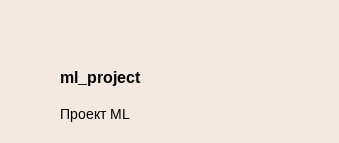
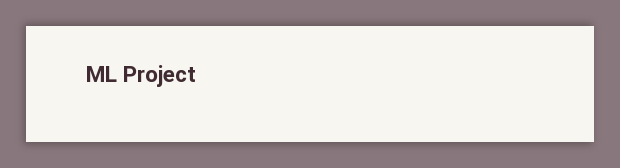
- ml_project
- Проект ML
+ ML Project

